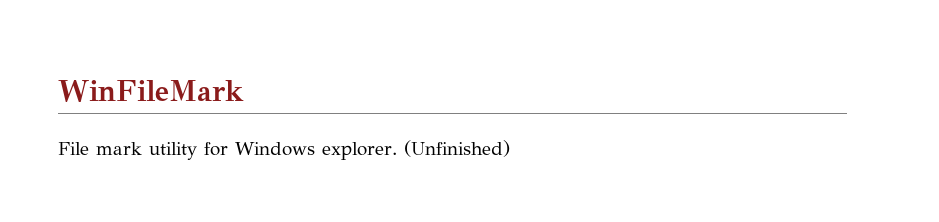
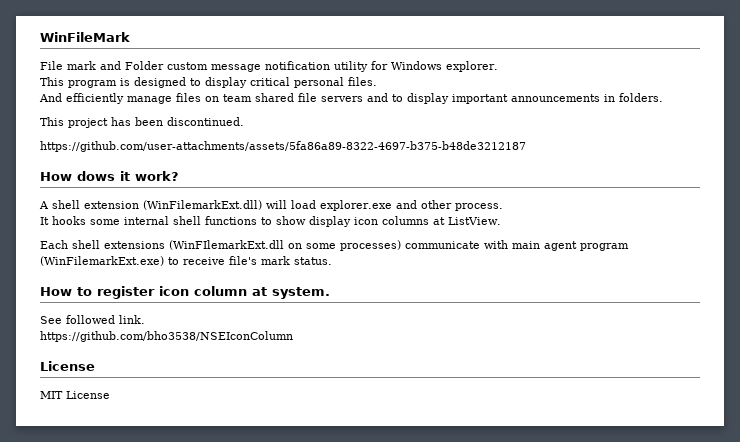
- File mark utility for Windows explorer. (Unfinished)
+ File mark and Folder custom message notification utility for Windows explorer.
+ This program is designed to display critical personal files.
+ And efficiently manage files on team shared file servers and to display important announcements in folders.
+ This project has been discontinued.
+ https://github.com/user-attachments/assets/5fa86a89-8322-4697-b375-b48de3212187
+ How dows it work?
+ A shell extension (WinFilemarkExt.dll) will load explorer.exe and other process.
+ It hooks some internal shell functions to show display icon columns at ListView.
+ Each shell extensions (WinFIlemarkExt.dll on some processes) communicate with main agent program (WinFilemarkExt.exe) to receive file's mark status.
+ How to register icon column at system.
+ See followed link.
+ https://github.com/bho3538/NSEIconColumn
+ License
+ MIT License

